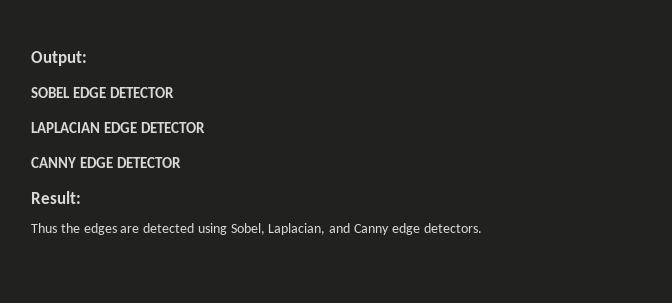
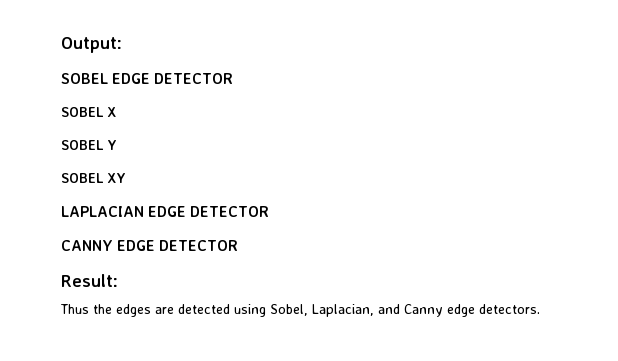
+ SOBEL X
+ SOBEL Y
+ SOBEL XY

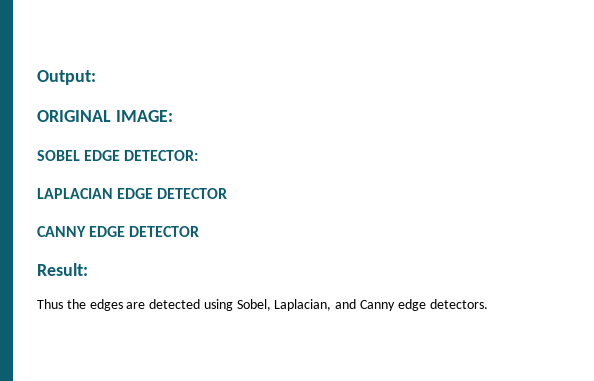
+ ORIGINAL IMAGE:
- SOBEL EDGE DETECTOR
- SOBEL X
- SOBEL Y
- SOBEL XY
+ SOBEL EDGE DETECTOR:

